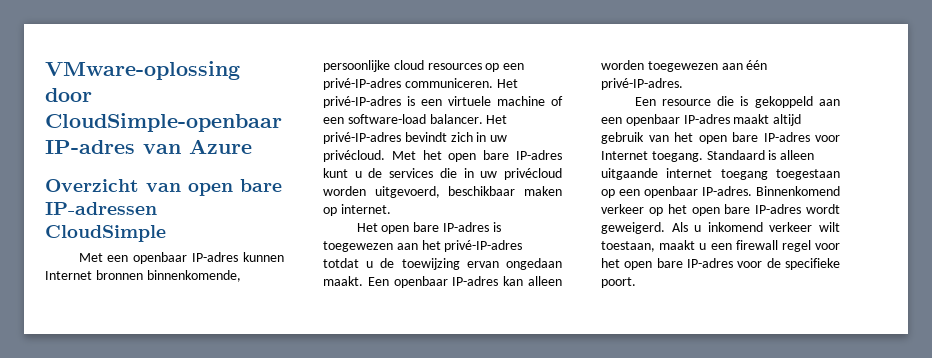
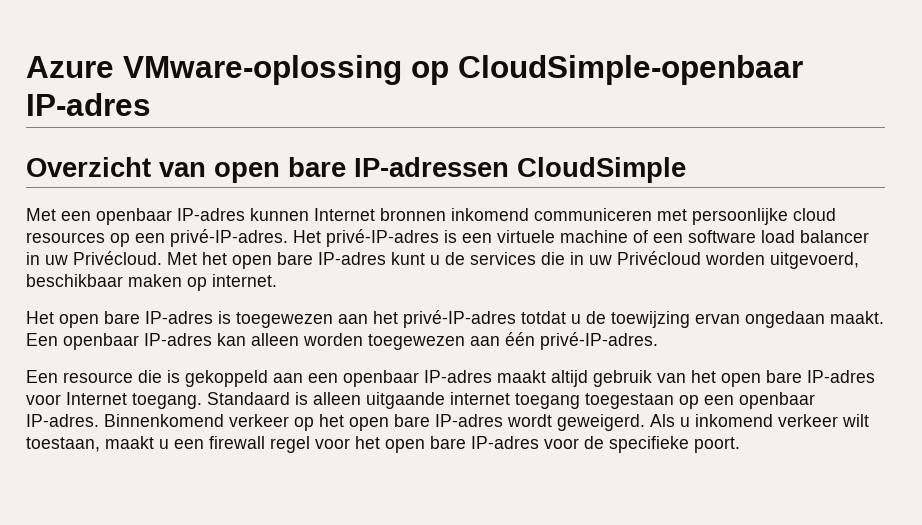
- VMware-oplossing door CloudSimple-openbaar IP-adres van Azure
+ Azure VMware-oplossing op CloudSimple-openbaar IP-adres
- Met een openbaar IP-adres kunnen Internet bronnen binnenkomende, persoonlijke cloud resources op een privé-IP-adres communiceren.
+ Met een openbaar IP-adres kunnen Internet bronnen inkomend communiceren met persoonlijke cloud resources op een privé-IP-adres.
- Het privé-IP-adres is een virtuele machine of een software-load balancer. Het privé-IP-adres bevindt zich in uw privécloud.
+ Het privé-IP-adres is een virtuele machine of een software load balancer in uw Privécloud.
- Met het open bare IP-adres kunt u de services die in uw privécloud worden uitgevoerd, beschikbaar maken op internet.
+ Met het open bare IP-adres kunt u de services die in uw Privécloud worden uitgevoerd, beschikbaar maken op internet.

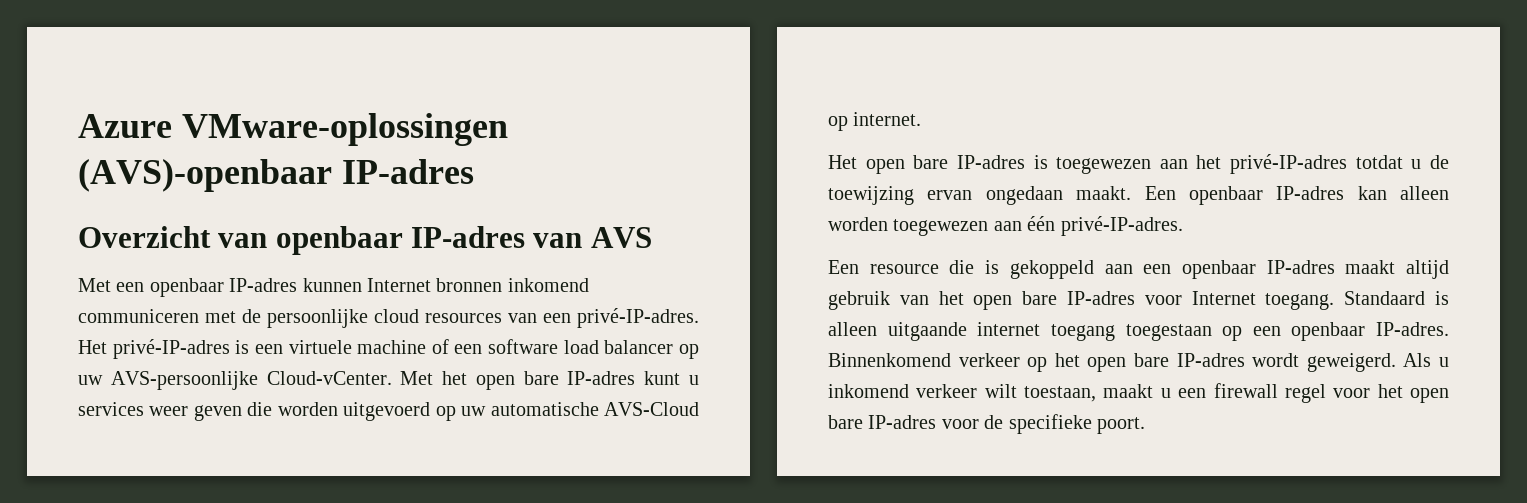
- Azure VMware-oplossing op CloudSimple-openbaar IP-adres
+ Azure VMware-oplossingen (AVS)-openbaar IP-adres
- Overzicht van open bare IP-adressen CloudSimple
+ Overzicht van openbaar IP-adres van AVS
- Met een openbaar IP-adres kunnen Internet bronnen inkomend communiceren met persoonlijke cloud resources op een privé-IP-adres.
+ Met een openbaar IP-adres kunnen Internet bronnen inkomend communiceren met de persoonlijke cloud resources van een privé-IP-adres.
- Het privé-IP-adres is een virtuele machine of een software load balancer in uw Privécloud.
+ Het privé-IP-adres is een virtuele machine of een software load balancer op uw AVS-persoonlijke Cloud-vCenter.
- Met het open bare IP-adres kunt u de services die in uw Privécloud worden uitgevoerd, beschikbaar maken op internet.
+ Met het open bare IP-adres kunt u services weer geven die worden uitgevoerd op uw automatische AVS-Cloud op internet.

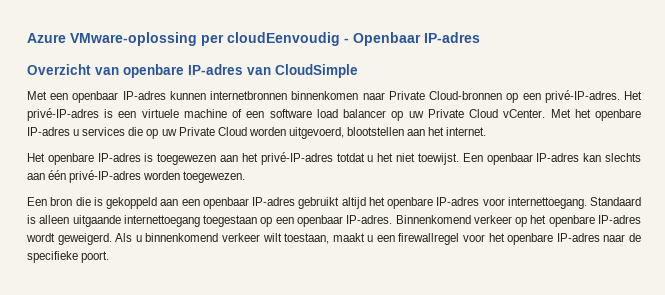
- Azure VMware-oplossingen (AVS)-openbaar IP-adres
+ Azure VMware-oplossing per cloudEenvoudig - Openbaar IP-adres
- Overzicht van openbaar IP-adres van AVS
+ Overzicht van openbare IP-adres van CloudSimple
- Met een openbaar IP-adres kunnen Internet bronnen inkomend communiceren met de persoonlijke cloud resources van een privé-IP-adres.
+ Met een openbaar IP-adres kunnen internetbronnen binnenkomen naar Private Cloud-bronnen op een privé-IP-adres.
- Het privé-IP-adres is een virtuele machine of een software load balancer op uw AVS-persoonlijke Cloud-vCenter. Met het open bare IP-adres kunt u services weer geven die worden uitgevoerd op uw automatische AVS-Cloud op internet.
+ Het privé-IP-adres is een virtuele machine of een software load balancer op uw Private Cloud vCenter. Met het openbare IP-adres u services die op uw Private Cloud worden uitgevoerd, blootstellen aan het internet.
- Het open bare IP-adres is toegewezen aan het privé-IP-adres totdat u de toewijzing ervan ongedaan maakt. Een openbaar IP-adres kan alleen worden toegewezen aan één privé-IP-adres.
- Een resource die is gekoppeld aan een openbaar IP-adres maakt altijd gebruik van het open bare IP-adres voor Internet toegang.
+ Het openbare IP-adres is toegewezen aan het privé-IP-adres totdat u het niet toewijst. Een openbaar IP-adres kan slechts aan één privé-IP-adres worden toegewezen.
+ Een bron die is gekoppeld aan een openbaar IP-adres gebruikt altijd het openbare IP-adres voor internettoegang.
- Standaard is alleen uitgaande internet toegang toegestaan op een openbaar IP-adres.
+ Standaard is alleen uitgaande internettoegang toegestaan op een openbaar IP-adres.
- Binnenkomend verkeer op het open bare IP-adres wordt geweigerd.
+ Binnenkomend verkeer op het openbare IP-adres wordt geweigerd.
- Als u inkomend verkeer wilt toestaan, maakt u een firewall regel voor het open bare IP-adres voor de specifieke poort.
+ Als u binnenkomend verkeer wilt toestaan, maakt u een firewallregel voor het openbare IP-adres naar de specifieke poort.

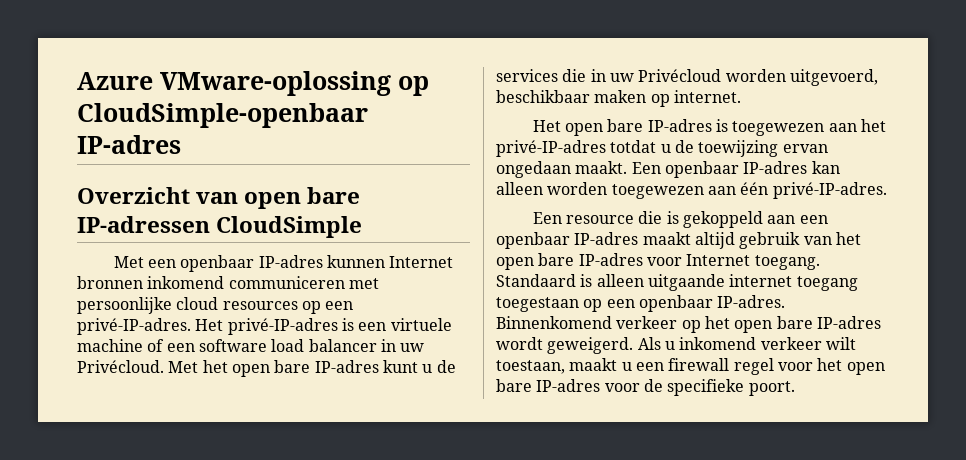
- Azure VMware-oplossing per cloudEenvoudig - Openbaar IP-adres
+ Azure VMware-oplossing op CloudSimple-openbaar IP-adres
- Overzicht van openbare IP-adres van CloudSimple
+ Overzicht van open bare IP-adressen CloudSimple
- Met een openbaar IP-adres kunnen internetbronnen binnenkomen naar Private Cloud-bronnen op een privé-IP-adres.
+ Met een openbaar IP-adres kunnen Internet bronnen inkomend communiceren met persoonlijke cloud resources op een privé-IP-adres.
- Het privé-IP-adres is een virtuele machine of een software load balancer op uw Private Cloud vCenter. Met het openbare IP-adres u services die op uw Private Cloud worden uitgevoerd, blootstellen aan het internet.
+ Het privé-IP-adres is een virtuele machine of een software load balancer in uw Privécloud. Met het open bare IP-adres kunt u de services die in uw Privécloud worden uitgevoerd, beschikbaar maken op internet.
- Het openbare IP-adres is toegewezen aan het privé-IP-adres totdat u het niet toewijst. Een openbaar IP-adres kan slechts aan één privé-IP-adres worden toegewezen.
- Een bron die is gekoppeld aan een openbaar IP-adres gebruikt altijd het openbare IP-adres voor internettoegang.
+ Het open bare IP-adres is toegewezen aan het privé-IP-adres totdat u de toewijzing ervan ongedaan maakt. Een openbaar IP-adres kan alleen worden toegewezen aan één privé-IP-adres.
+ Een resource die is gekoppeld aan een openbaar IP-adres maakt altijd gebruik van het open bare IP-adres voor Internet toegang.
- Standaard is alleen uitgaande internettoegang toegestaan op een openbaar IP-adres.
+ Standaard is alleen uitgaande internet toegang toegestaan op een openbaar IP-adres.
- Binnenkomend verkeer op het openbare IP-adres wordt geweigerd.
+ Binnenkomend verkeer op het open bare IP-adres wordt geweigerd.
- Als u binnenkomend verkeer wilt toestaan, maakt u een firewallregel voor het openbare IP-adres naar de specifieke poort.
+ Als u inkomend verkeer wilt toestaan, maakt u een firewall regel voor het open bare IP-adres voor de specifieke poort.

